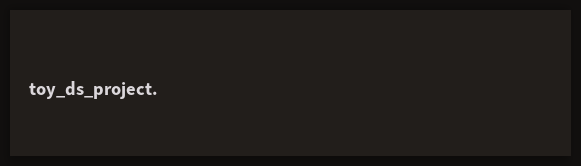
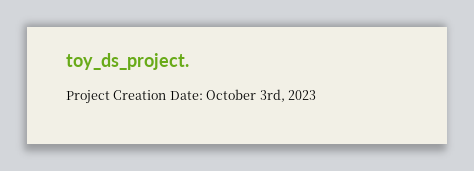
+ Project Creation Date: October 3rd, 2023

